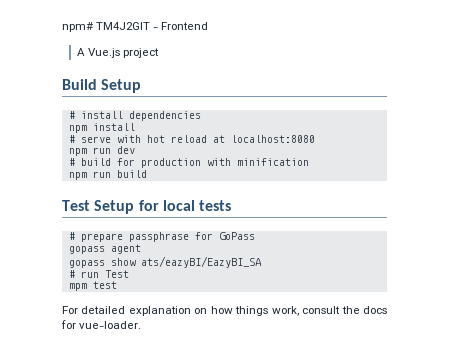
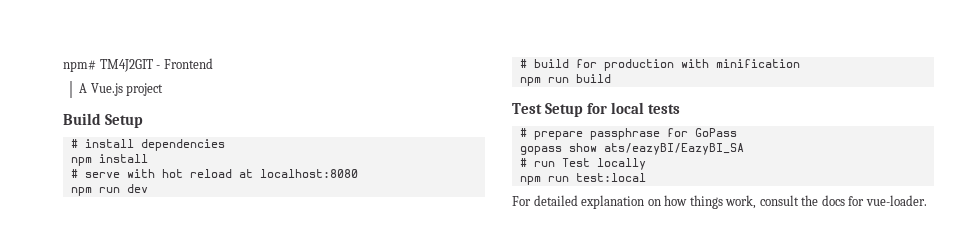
- gopass agent
- # run Test
- mpm test
+ # run Test locally
+ npm run test:local

